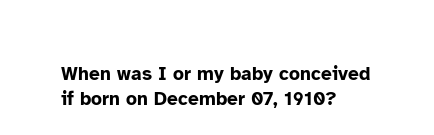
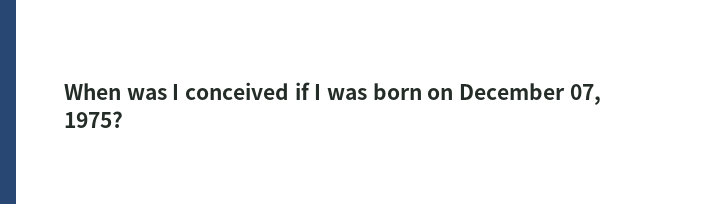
- When was I or my baby conceived if born on December 07, 1910?
+ When was I conceived if I was born on December 07, 1975?

